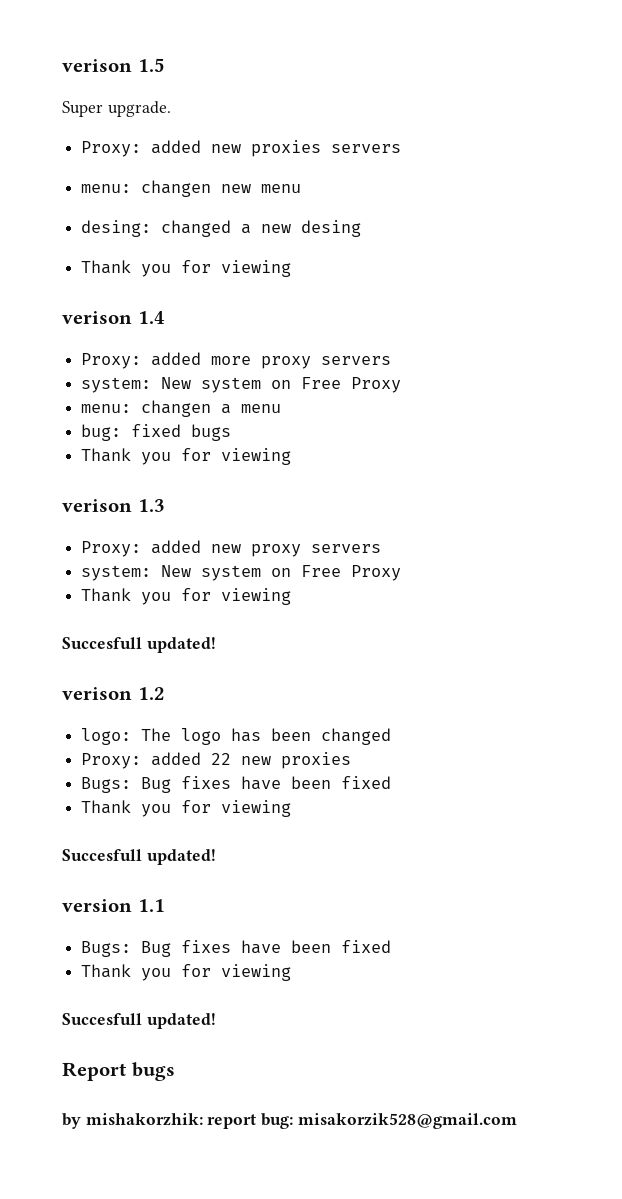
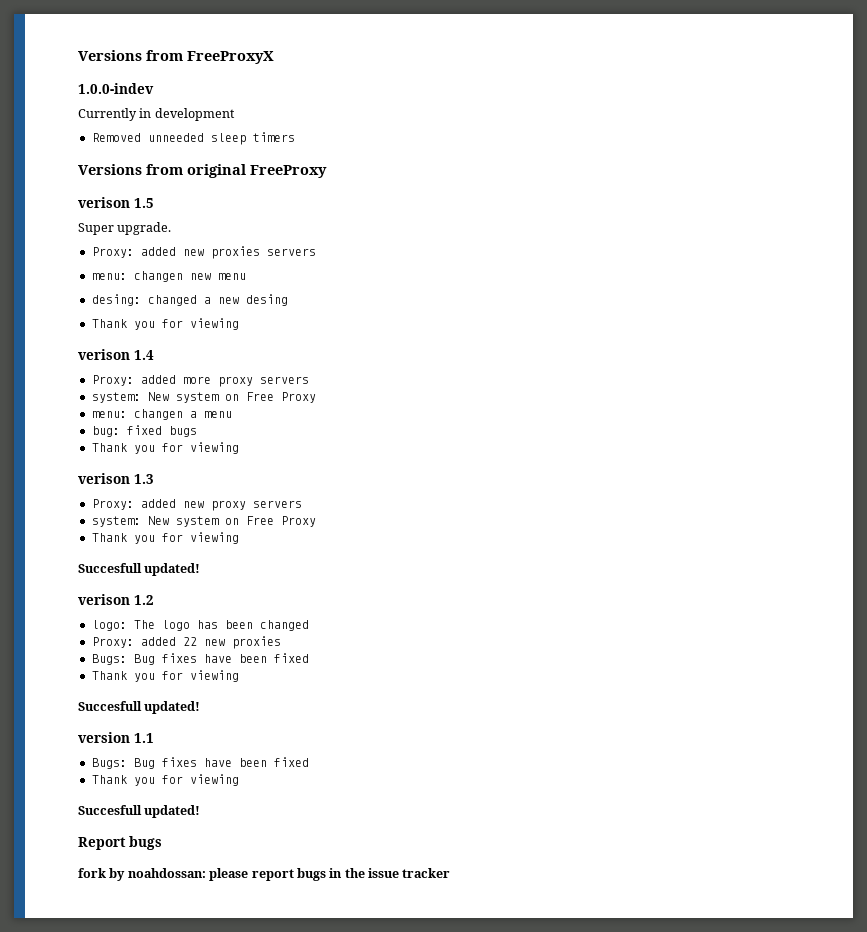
+ Versions from FreeProxyX
+ 1.0.0-indev
+ Currently in development
+ Removed unneeded sleep timers
+ Versions from original FreeProxy
- by mishakorzhik: report bug: misakorzik528@gmail.com
+ fork by noahdossan: please report bugs in the issue tracker

